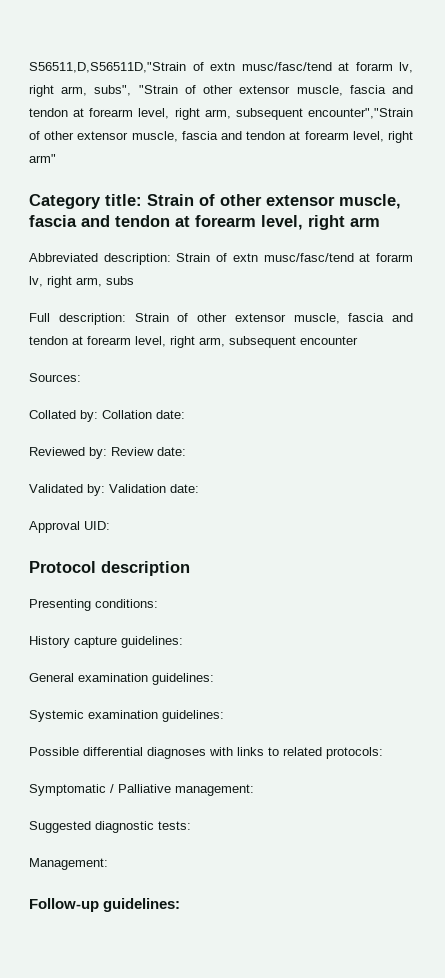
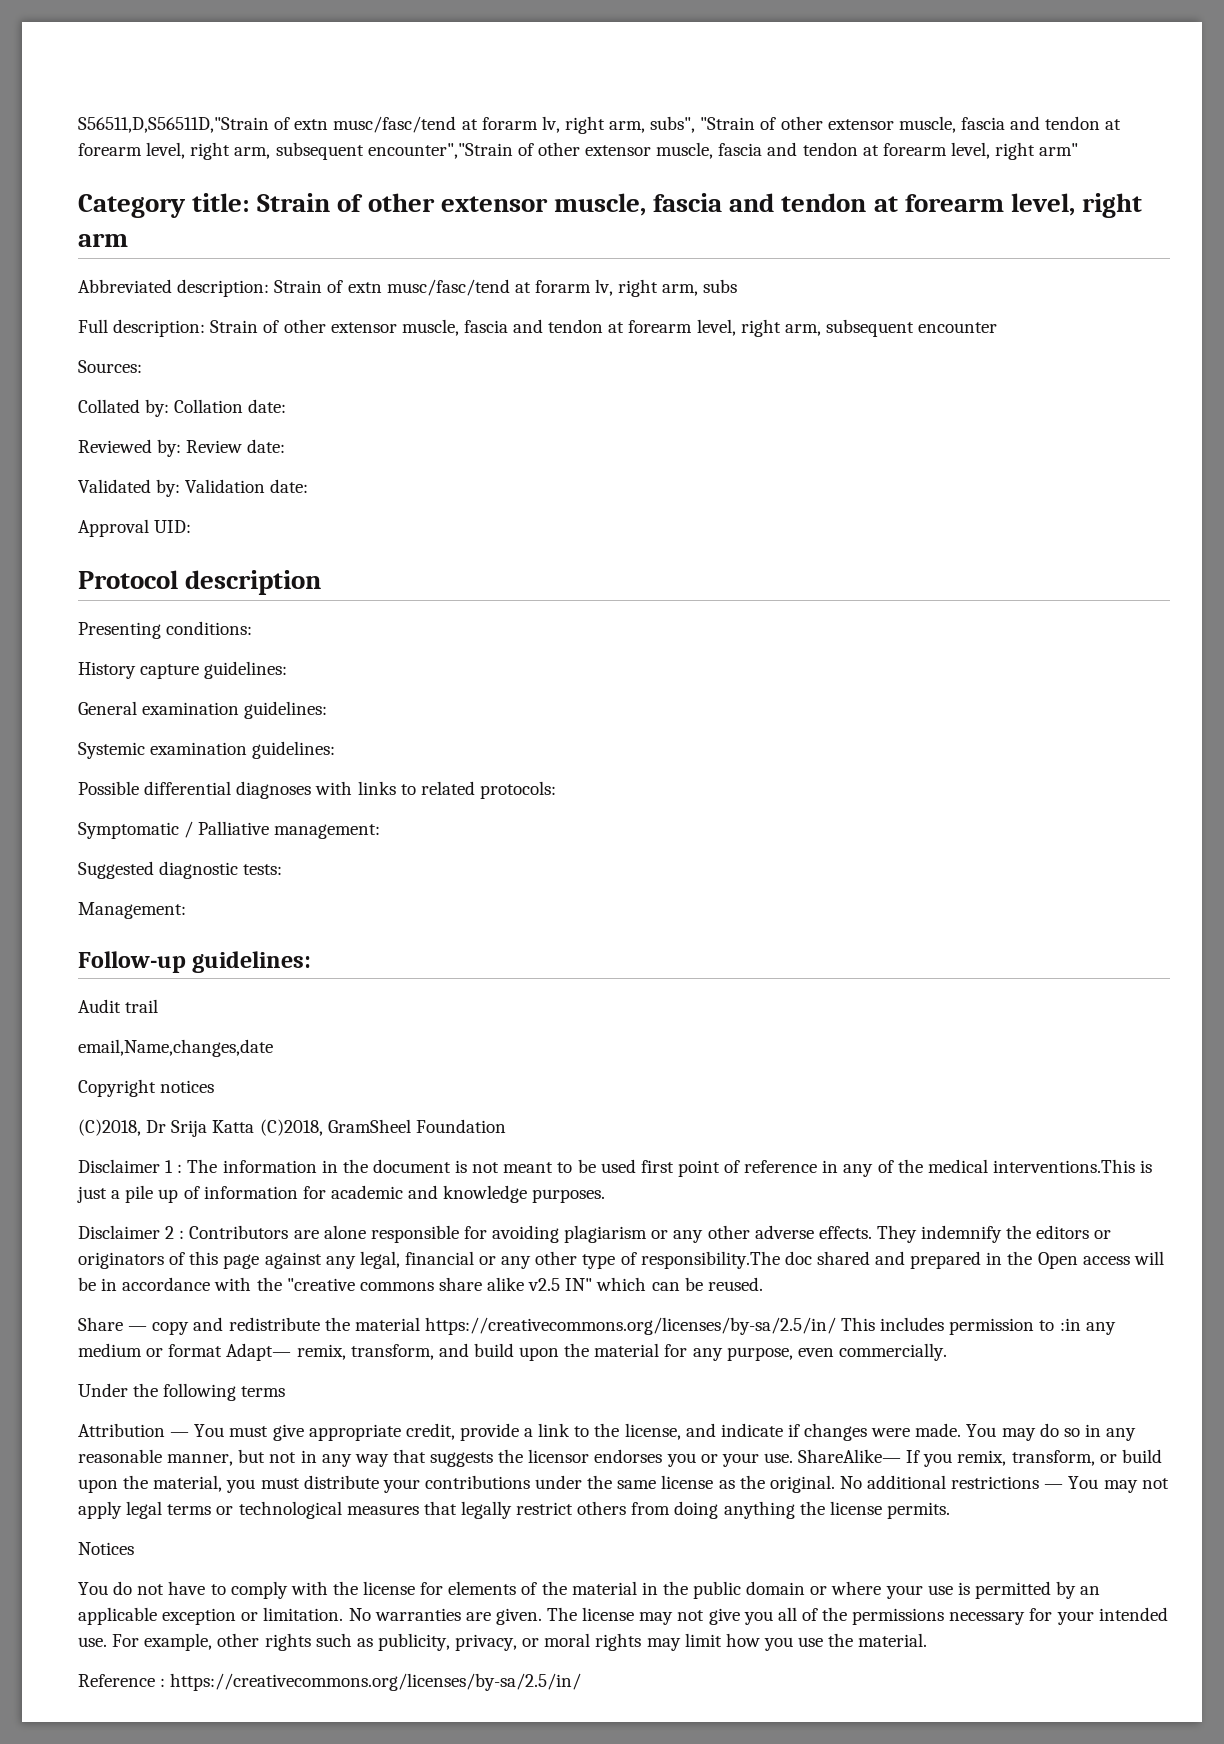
+ Audit trail
+ email,Name,changes,date
+ Copyright notices
+ (C)2018, Dr Srija Katta (C)2018, GramSheel Foundation
+ Disclaimer 1 : The information in the document is not meant to be used first point of reference in any of the medical interventions.This is just a pile up of information for academic and knowledge purposes.
+ Disclaimer 2 : Contributors are alone responsible for avoiding plagiarism or any other adverse effects. They indemnify the editors or originators of this page against any legal, financial or any other type of responsibility.The doc shared and prepared in the Open access will be in accordance with the "creative commons share alike v2.5 IN" which can be reused.
+ Share — copy and redistribute the material https://creativecommons.org/licenses/by-sa/2.5/in/ This includes permission to :in any medium or format Adapt— remix, transform, and build upon the material for any purpose, even commercially.
+ Under the following terms
+ Attribution — You must give appropriate credit, provide a link to the license, and indicate if changes were made. You may do so in any reasonable manner, but not in any way that suggests the licensor endorses you or your use. ShareAlike— If you remix, transform, or build upon the material, you must distribute your contributions under the same license as the original. No additional restrictions — You may not apply legal terms or technological measures that legally restrict others from doing anything the license permits.
+ Notices
+ You do not have to comply with the license for elements of the material in the public domain or where your use is permitted by an applicable exception or limitation. No warranties are given. The license may not give you all of the permissions necessary for your intended use. For example, other rights such as publicity, privacy, or moral rights may limit how you use the material.
+ Reference : https://creativecommons.org/licenses/by-sa/2.5/in/

